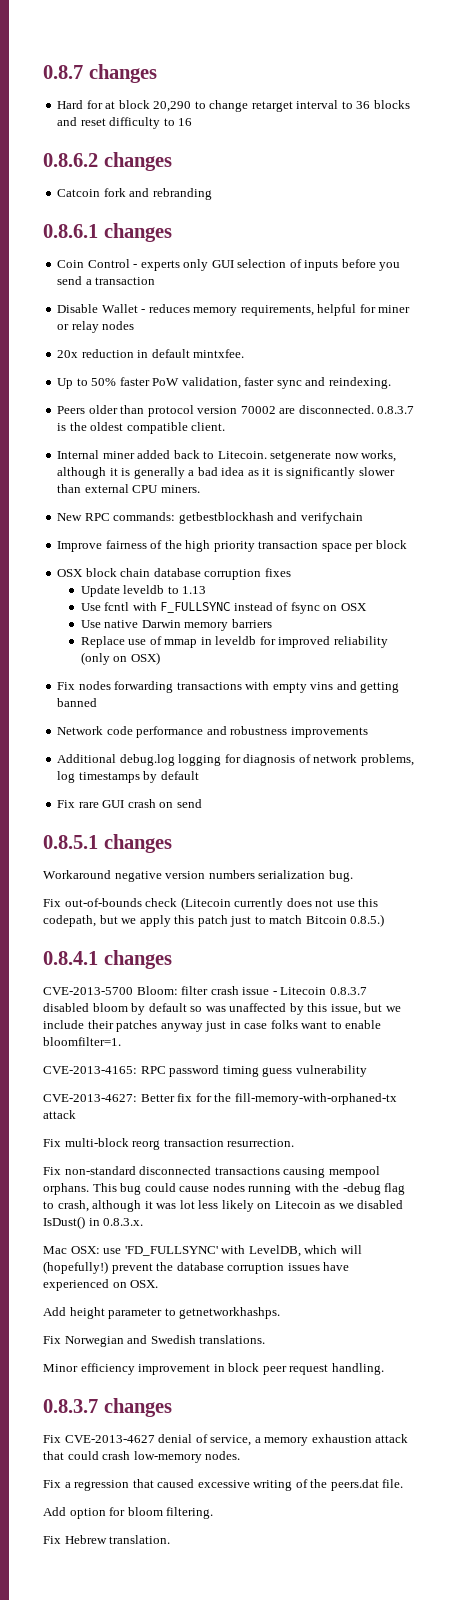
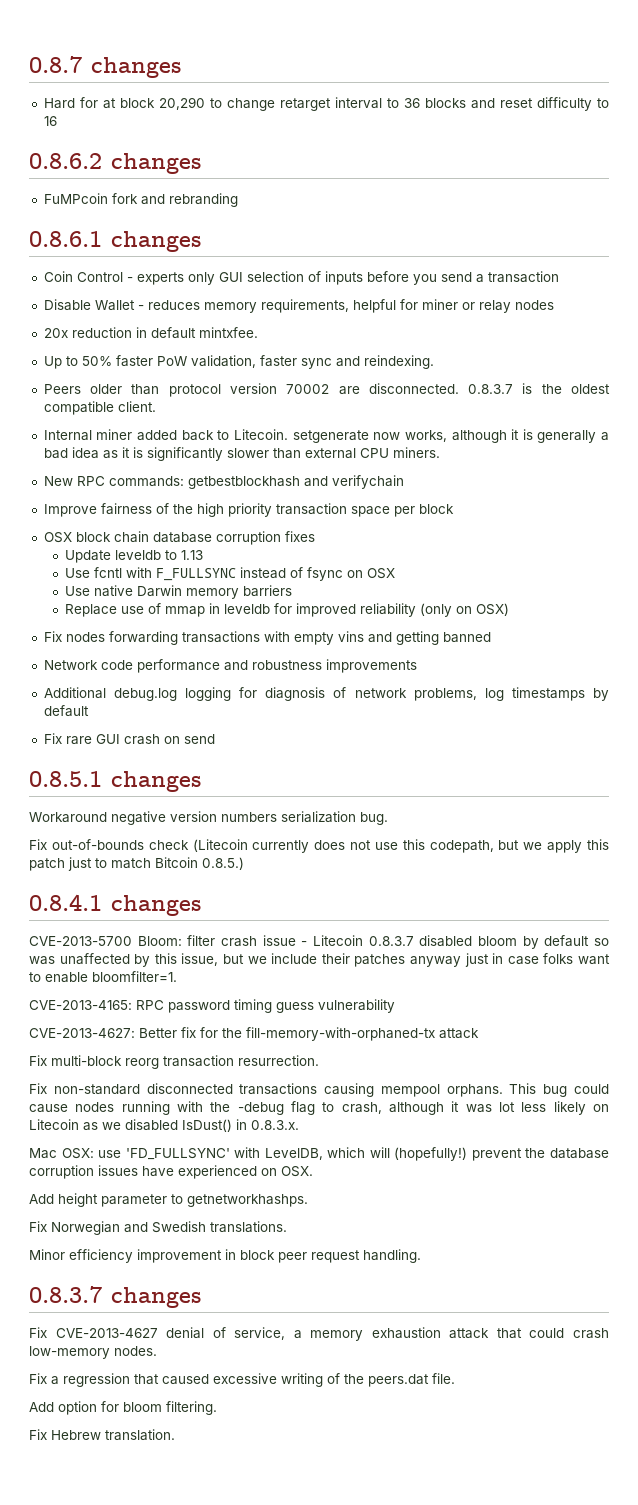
- Catcoin fork and rebranding
+ FuMPcoin fork and rebranding

